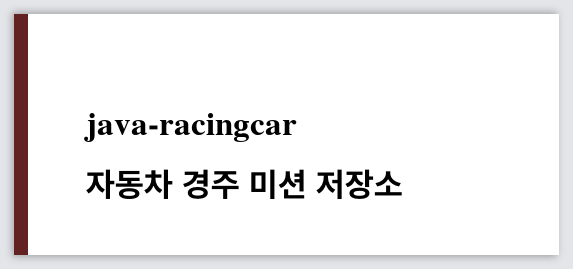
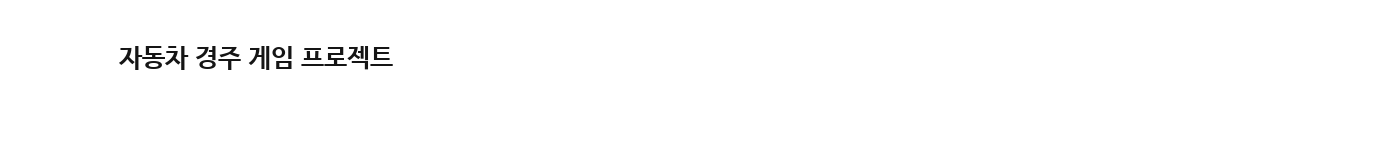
- java-racingcar
- 자동차 경주 미션 저장소
+ 자동차 경주 게임 프로젝트

